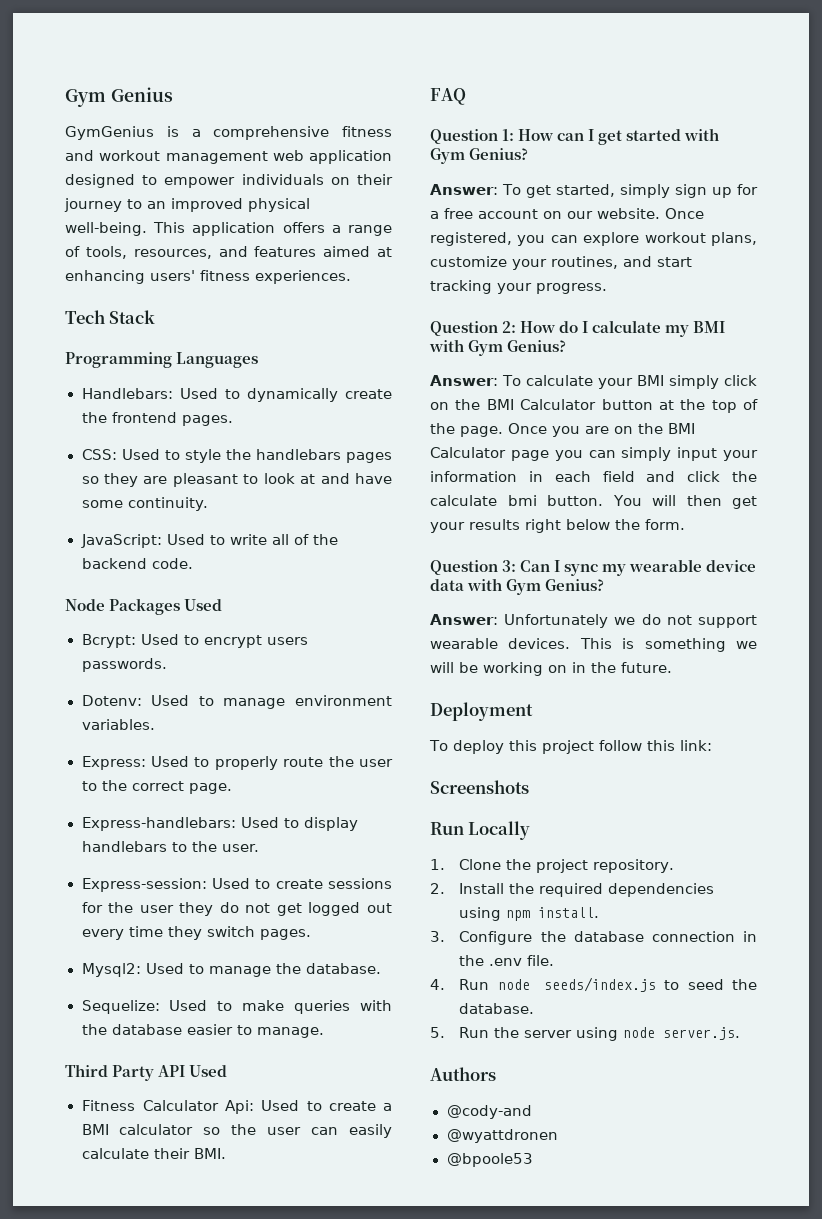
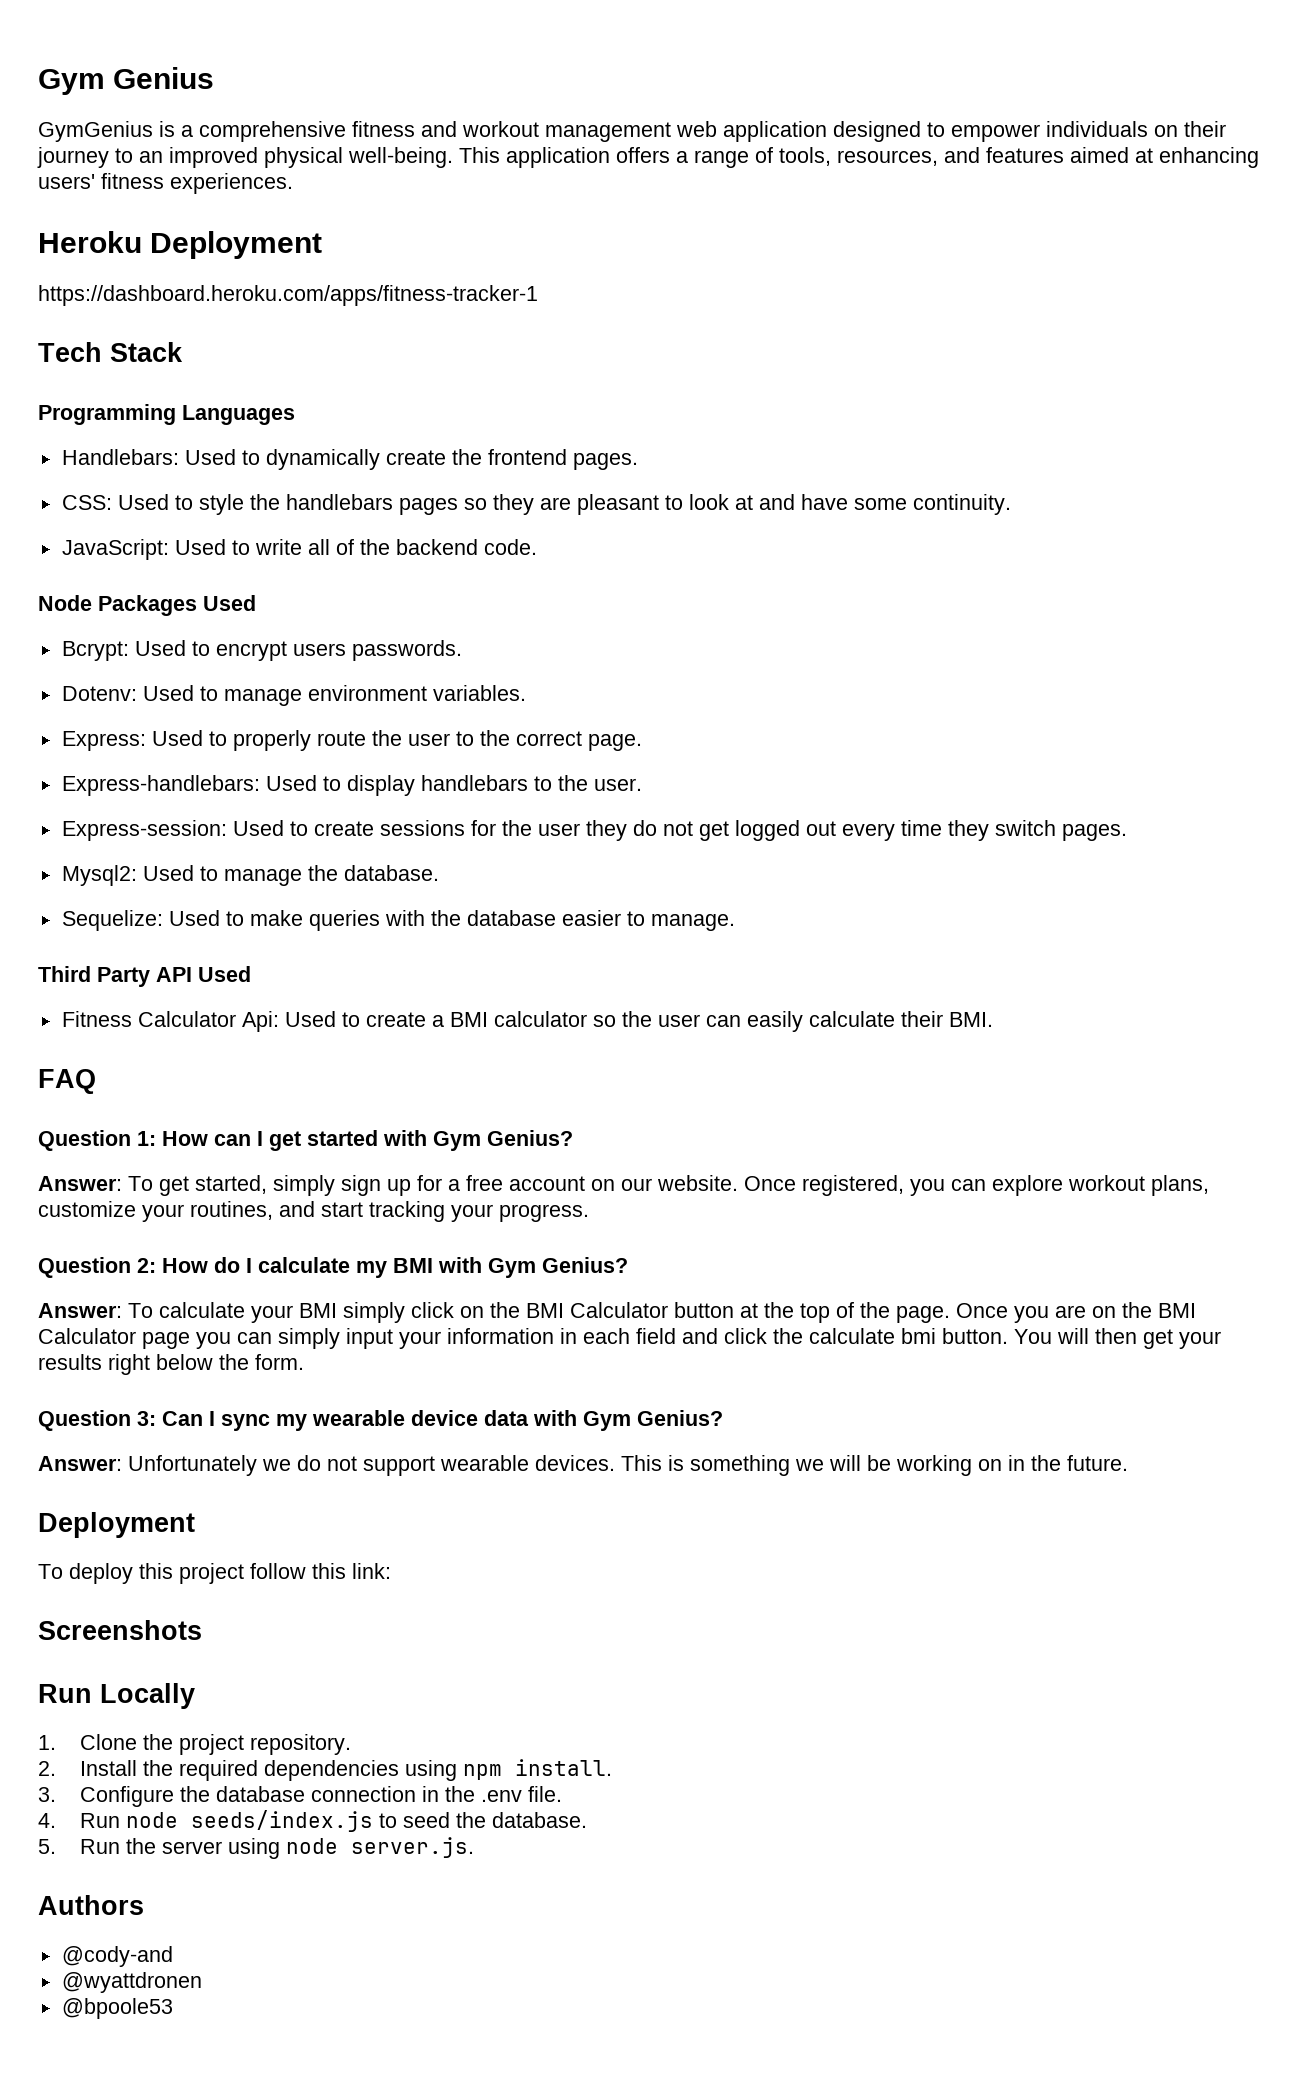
+ Heroku Deployment
+ https://dashboard.heroku.com/apps/fitness-tracker-1

